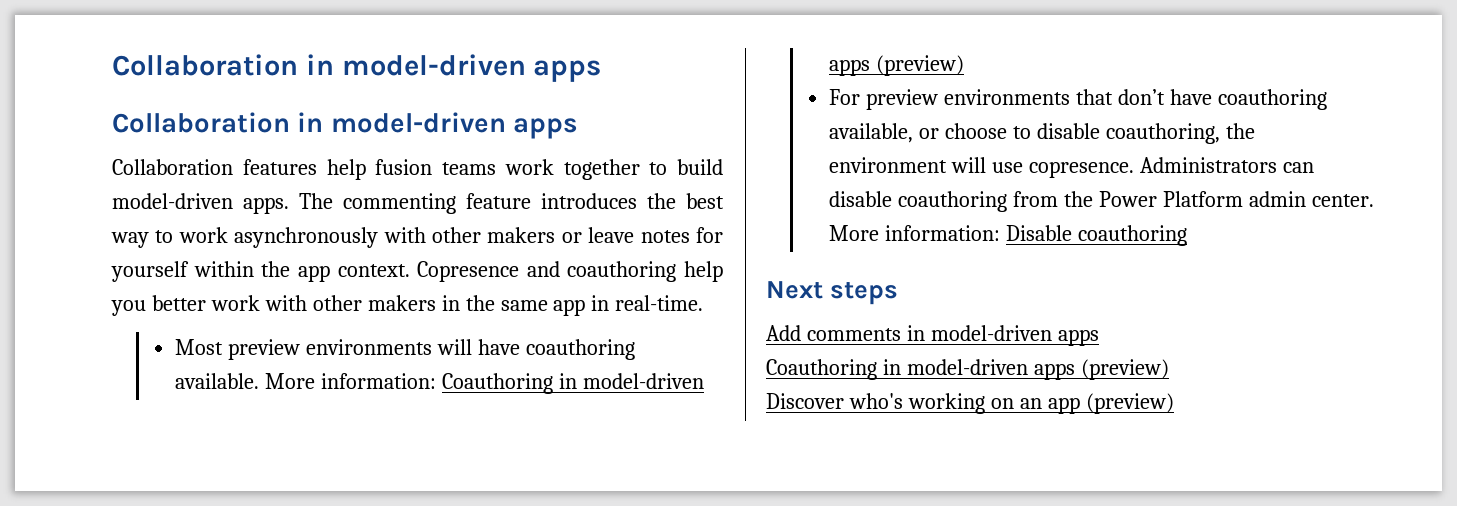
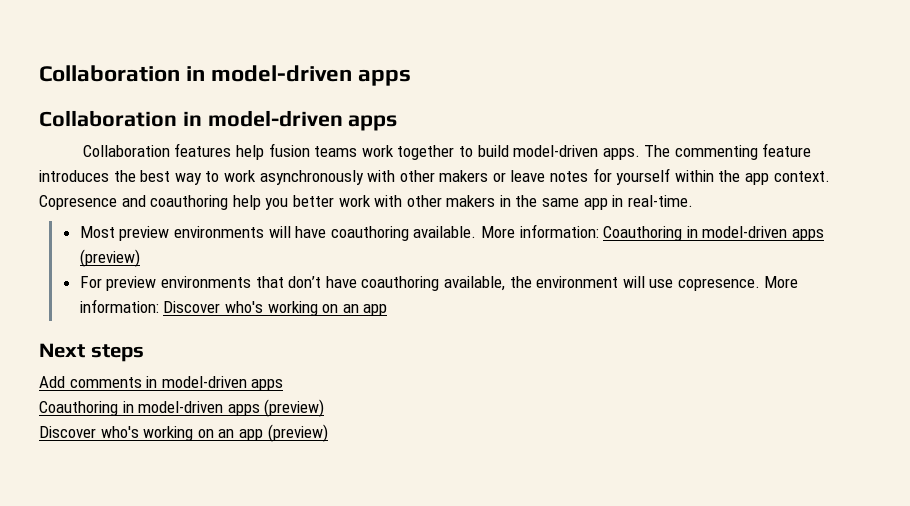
- For preview environments that don’t have coauthoring available, or choose to disable coauthoring, the environment will use copresence.
+ For preview environments that don’t have coauthoring available, the environment will use copresence.
- Administrators can disable coauthoring from the Power Platform admin center. More information: Disable coauthoring
+ More information: Discover who's working on an app

